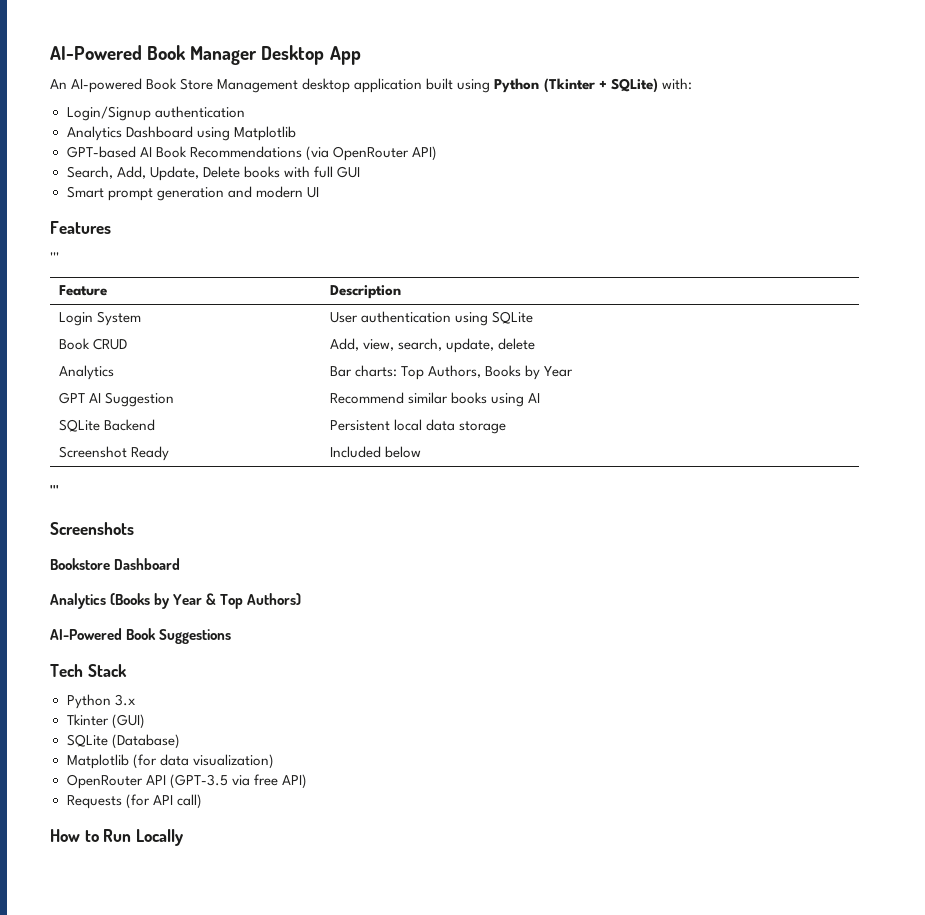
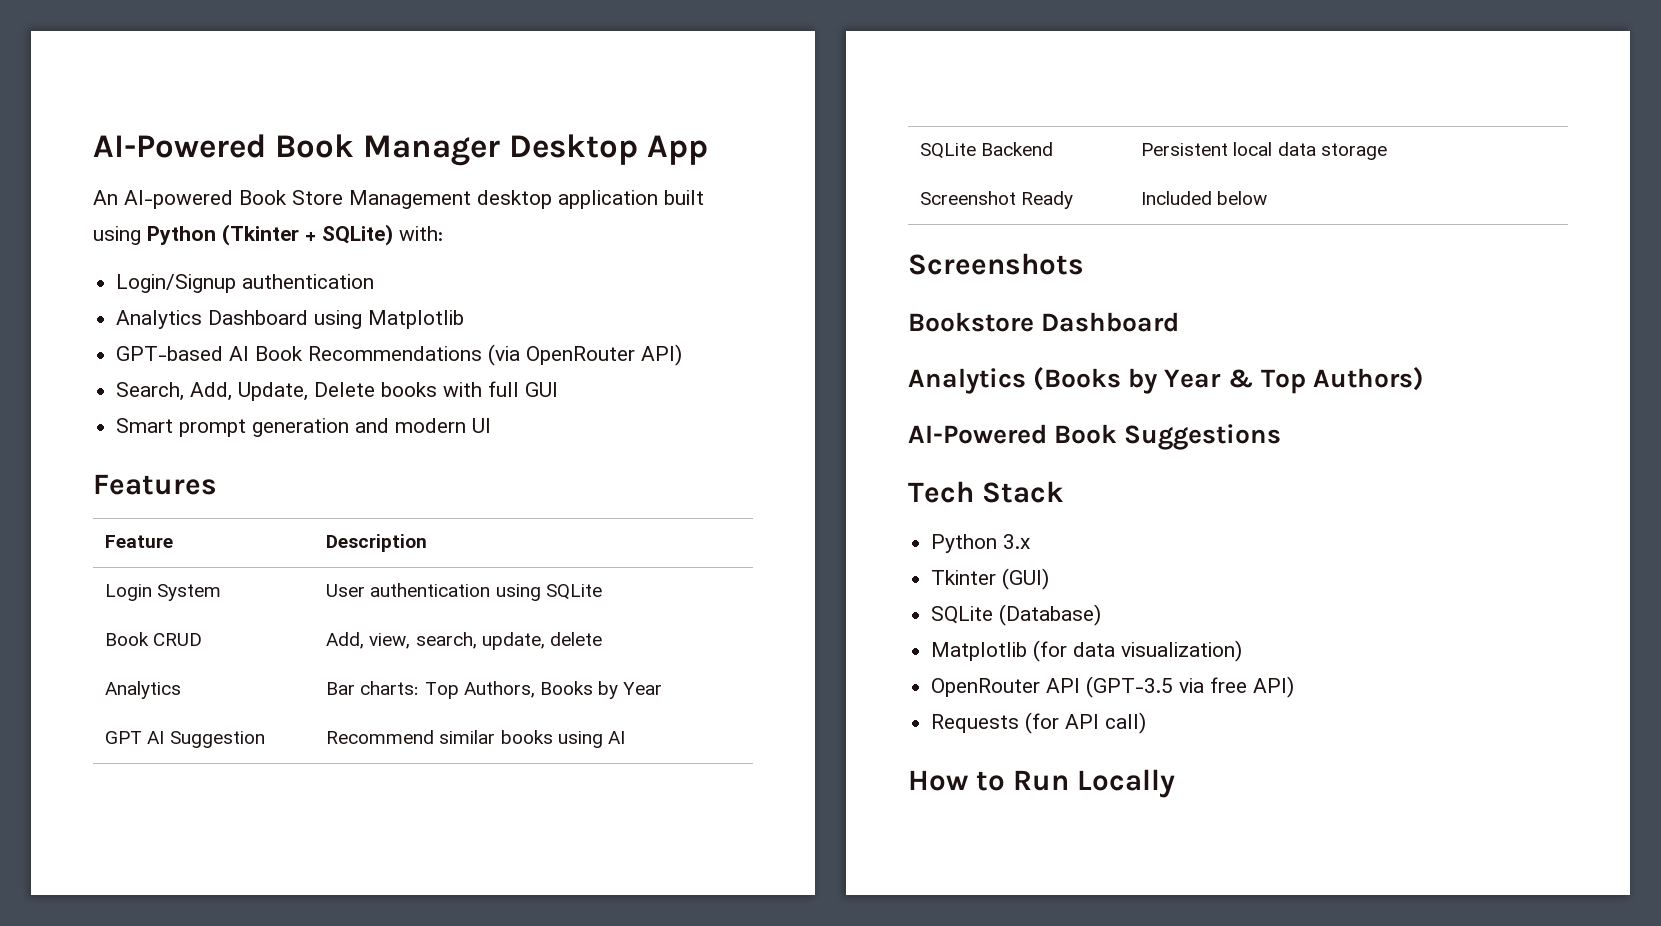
  Features
- '''
  Screenshot Ready | Included below
- '''

